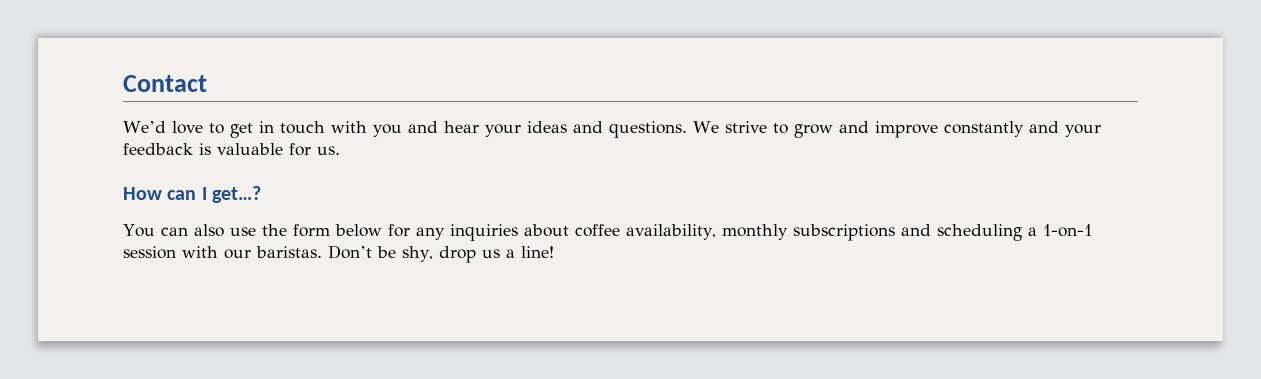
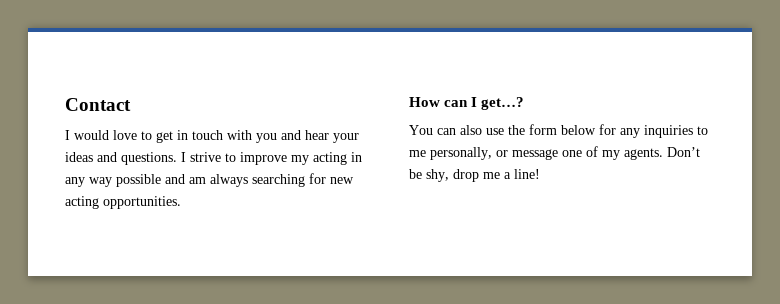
- We’d love to get in touch with you and hear your ideas and questions.
+ I would love to get in touch with you and hear your ideas and questions.
- We strive to grow and improve constantly and your feedback is valuable for us.
+ I strive to improve my acting in any way possible and am always searching for new acting opportunities.
- You can also use the form below for any inquiries about coffee availability, monthly subscriptions and scheduling a 1-on-1 session with our baristas.
+ You can also use the form below for any inquiries to me personally, or message one of my agents.
- Don’t be shy, drop us a line!
+ Don’t be shy, drop me a line!

